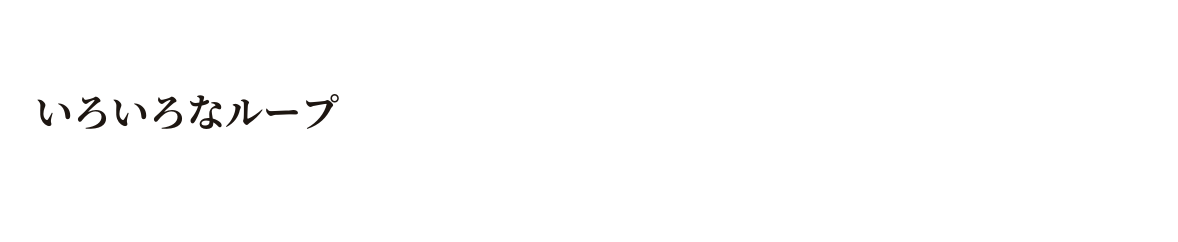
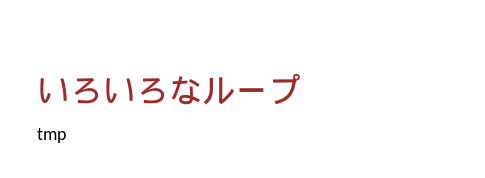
+ tmp

